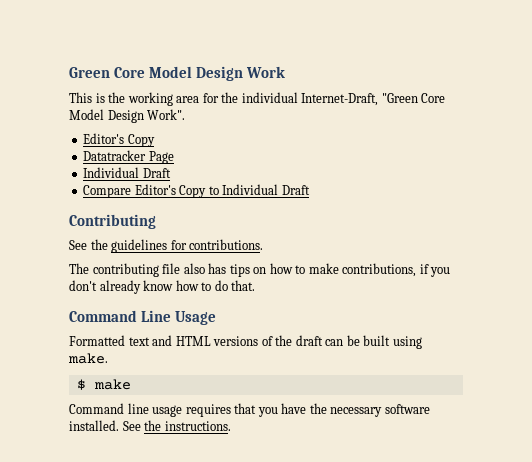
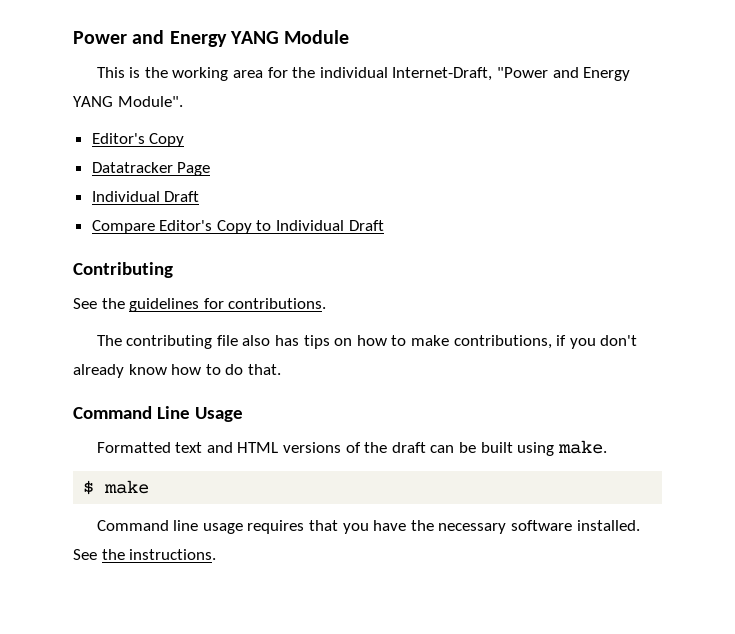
- Green Core Model Design Work
+ Power and Energy YANG Module
- This is the working area for the individual Internet-Draft, "Green Core Model Design Work".
+ This is the working area for the individual Internet-Draft, "Power and Energy YANG Module".

